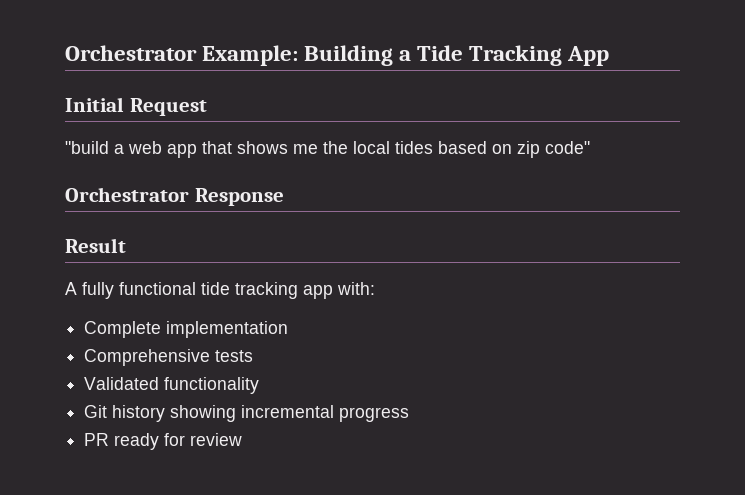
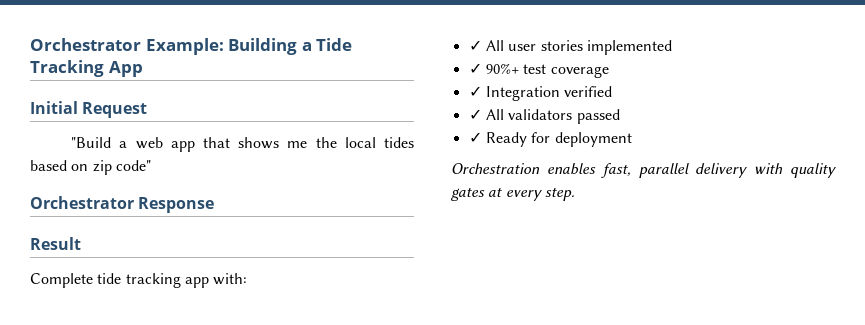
- "build a web app that shows me the local tides based on zip code"
+ "Build a web app that shows me the local tides based on zip code"
- A fully functional tide tracking app with:
+ Complete tide tracking app with:
- Complete implementation
- Comprehensive tests
- Validated functionality
- Git history showing incremental progress
- PR ready for review
+ ✓ All user stories implemented
+ ✓ 90%+ test coverage
+ ✓ Integration verified
+ ✓ All validators passed
+ ✓ Ready for deployment
+ Orchestration enables fast, parallel delivery with quality gates at every step.

